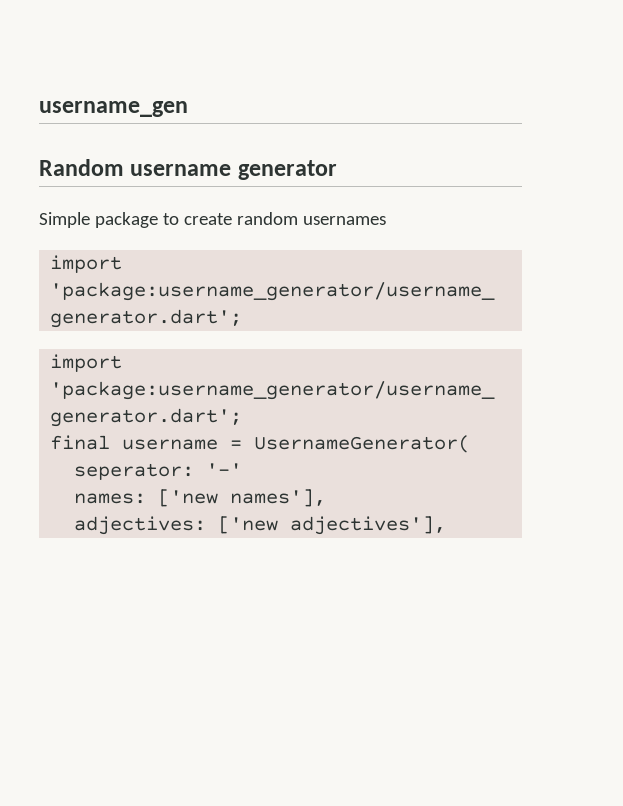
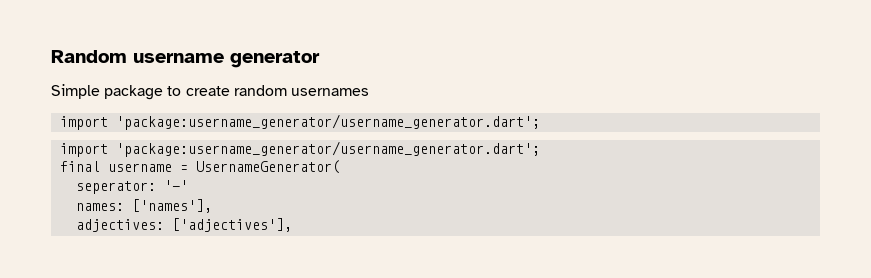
- username_gen
- names: ['new names'],
+ names: ['names'],
- adjectives: ['new adjectives'],
+ adjectives: ['adjectives'],

